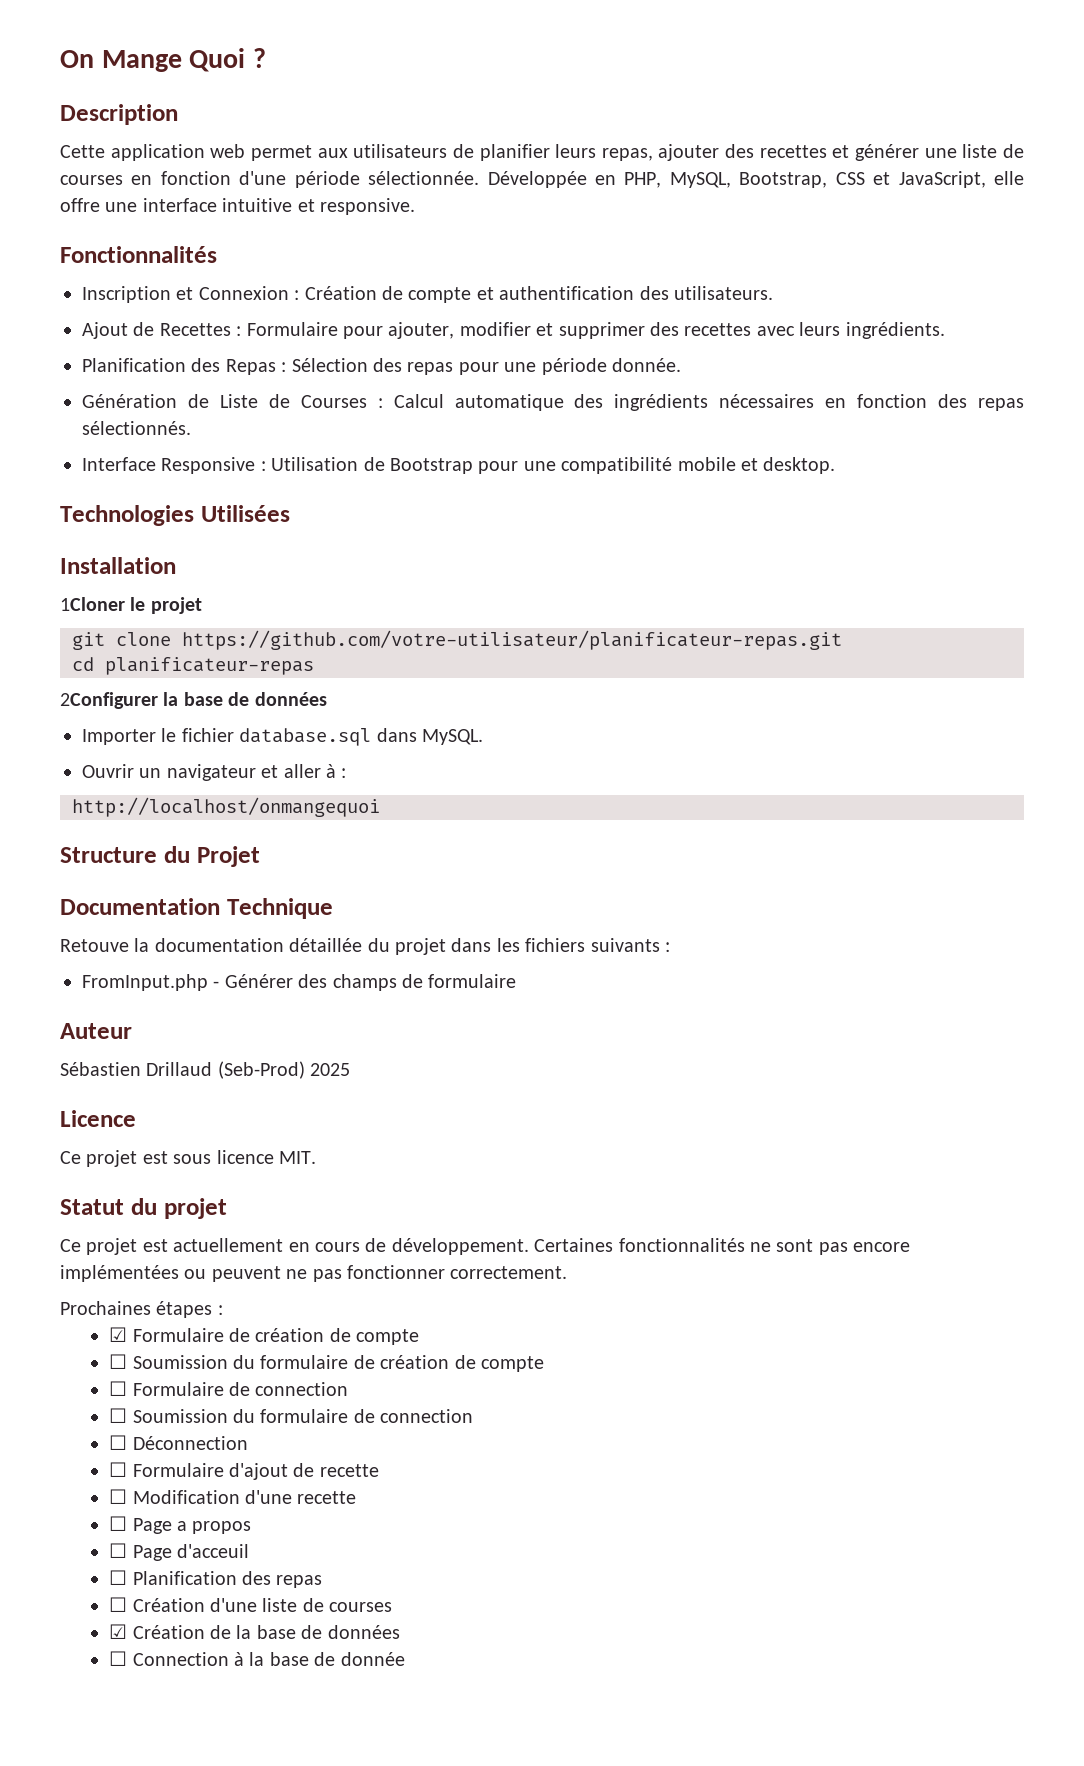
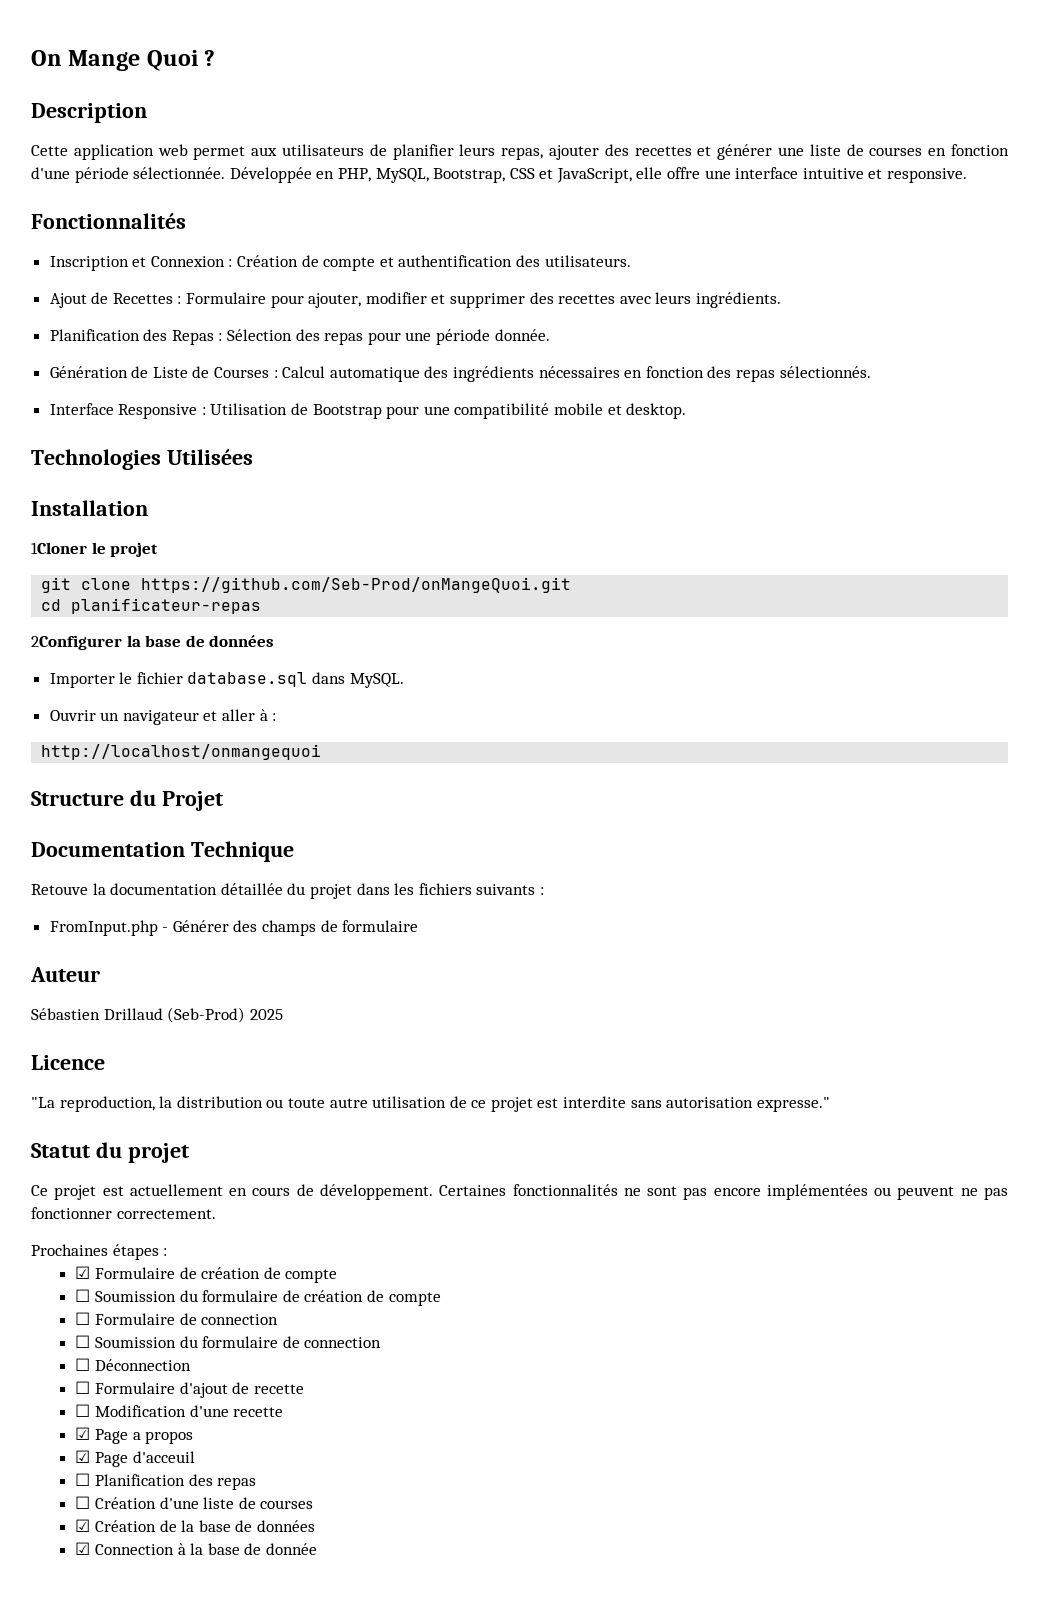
- git clone https://github.com/votre-utilisateur/planificateur-repas.git
+ git clone https://github.com/Seb-Prod/onMangeQuoi.git
- Ce projet est sous licence MIT.
+ "La reproduction, la distribution ou toute autre utilisation de ce projet est interdite sans autorisation expresse."
- ☐ Page a propos
+ ☑ Page a propos
- ☐ Page d'acceuil
+ ☑ Page d'acceuil
- ☐ Connection à la base de donnée
+ ☑ Connection à la base de donnée

